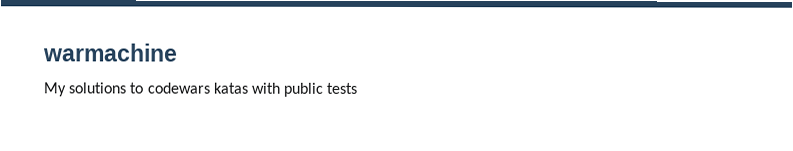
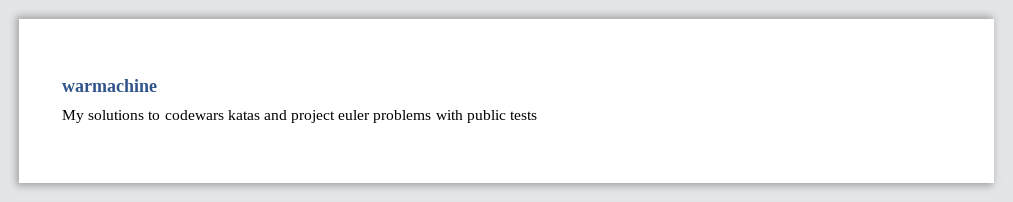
- My solutions to codewars katas with public tests
+ My solutions to codewars katas and project euler problems with public tests

